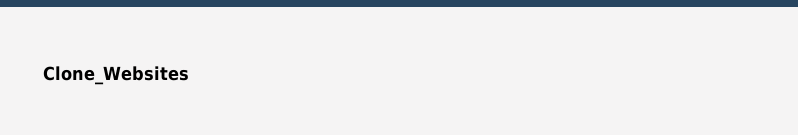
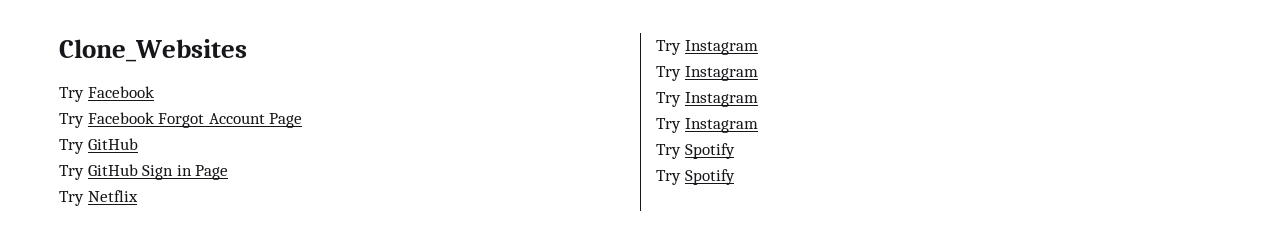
  Clone_Websites
+ Try Facebook
+ Try Facebook Forgot Account Page
+ Try GitHub
+ Try GitHub Sign in Page
+ Try Netflix
+ Try Instagram
+ Try Instagram
+ Try Instagram
+ Try Instagram
+ Try Spotify
+ Try Spotify

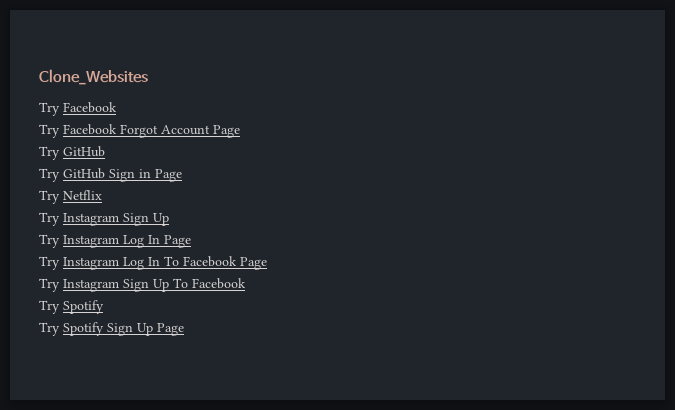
  Try Netflix
- Try Instagram
- Try Instagram
- Try Instagram
- Try Instagram
+ Try Instagram Sign Up
+ Try Instagram Log In Page
+ Try Instagram Log In To Facebook Page
+ Try Instagram Sign Up To Facebook
  Try Spotify
- Try Spotify
+ Try Spotify Sign Up Page

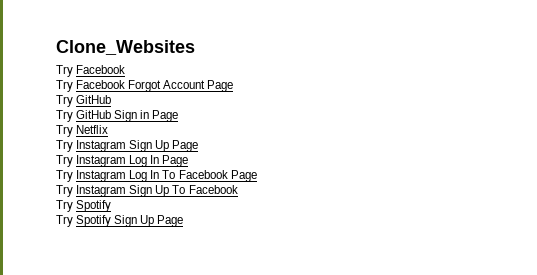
  Try Netflix
- Try Instagram Sign Up
+ Try Instagram Sign Up Page

